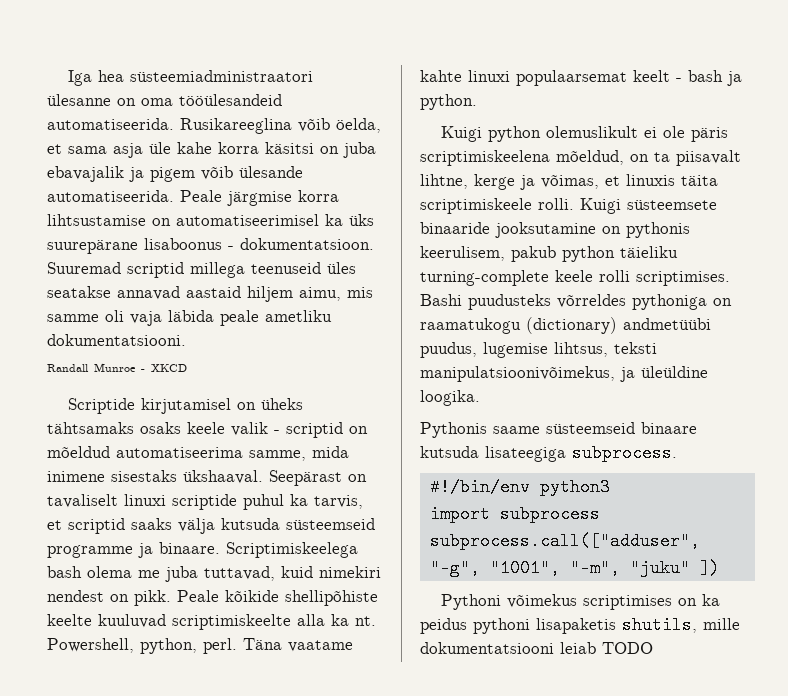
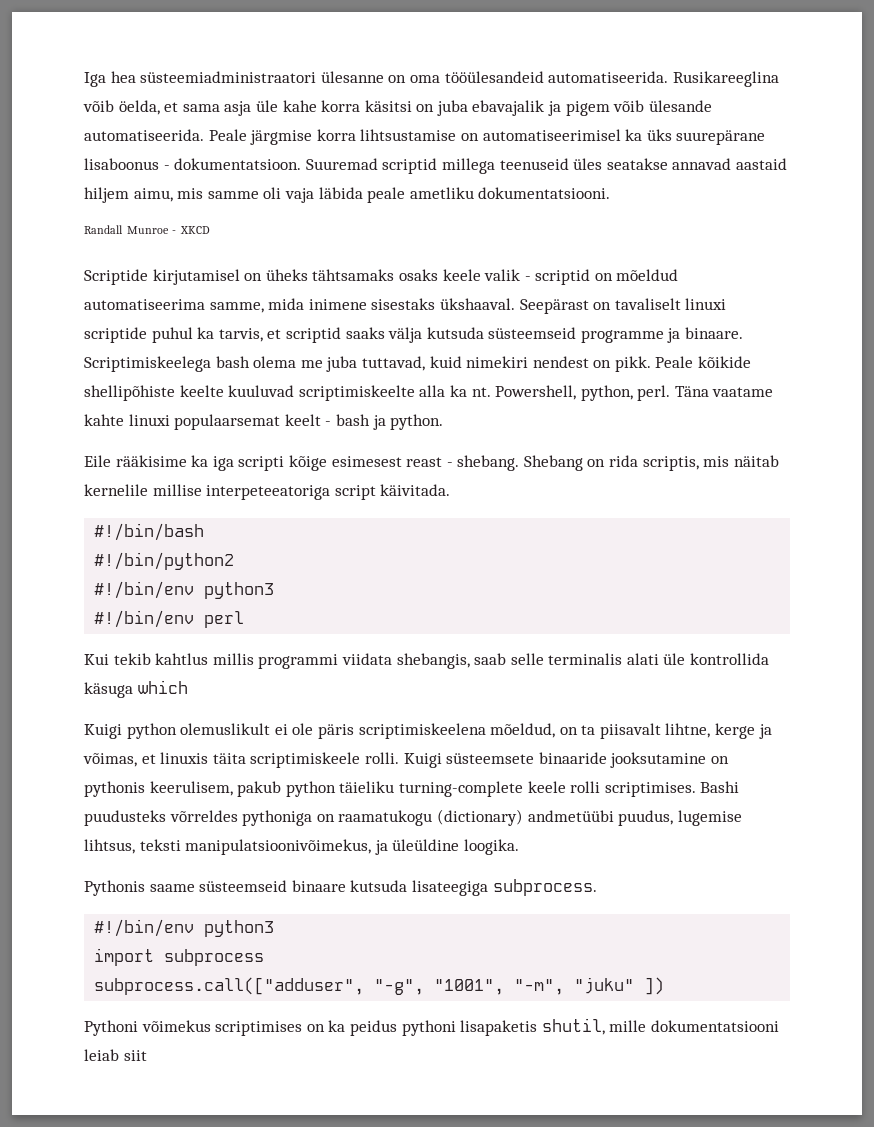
+ Eile rääkisime ka iga scripti kõige esimesest reast - shebang. Shebang on rida scriptis, mis näitab kernelile millise interpeteeatoriga script käivitada.
+ #!/bin/bash
+ #!/bin/python2
+ #!/bin/env python3
+ #!/bin/env perl
+ Kui tekib kahtlus millis programmi viidata shebangis, saab selle terminalis alati üle kontrollida käsuga which
- Pythoni võimekus scriptimises on ka peidus pythoni lisapaketis shutils, mille dokumentatsiooni leiab TODO
+ Pythoni võimekus scriptimises on ka peidus pythoni lisapaketis shutil, mille dokumentatsiooni leiab siit

